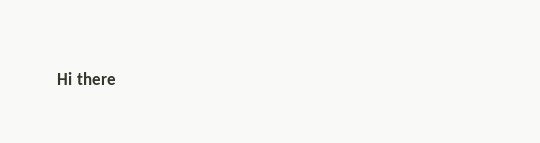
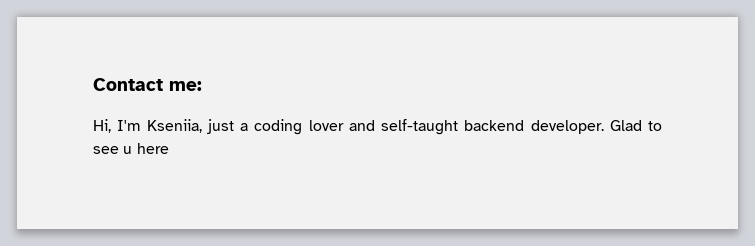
- Hi there
+ Contact me:
+ Hi, I'm Kseniia, just a coding lover and self-taught backend developer. Glad to see u here

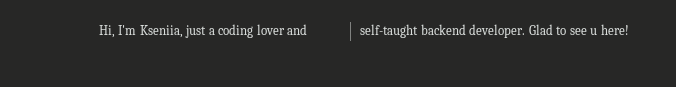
- Contact me:
- Glad to see u here
+ Glad to see u here!

